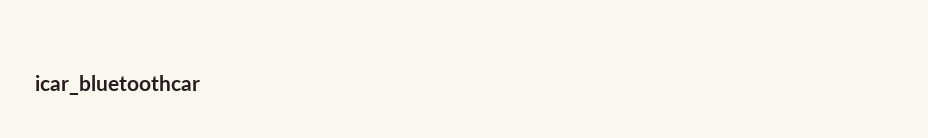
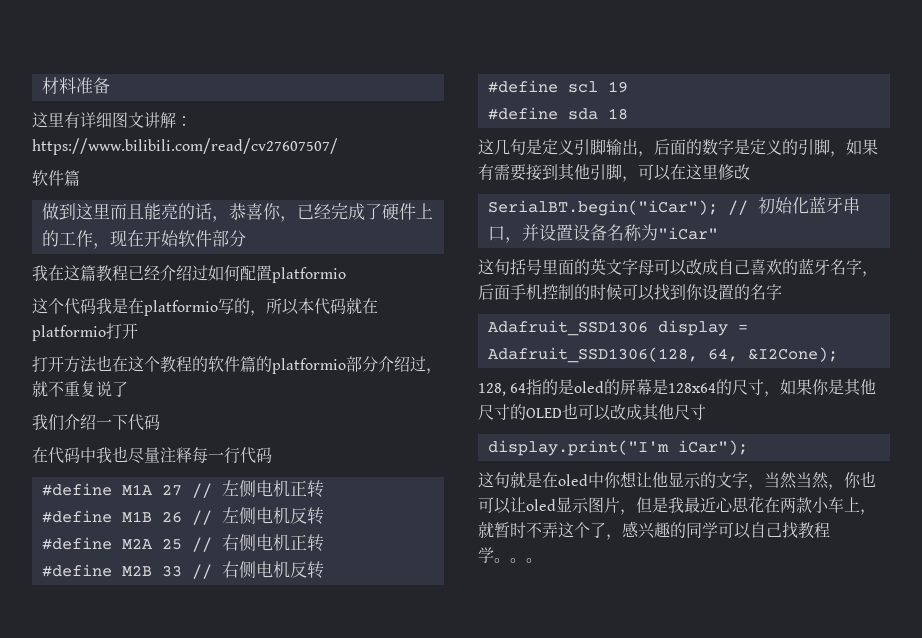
- icar_bluetoothcar
+ 材料准备
+ 这里有详细图文讲解：https://www.bilibili.com/read/cv27607507/
+ 软件篇
+ 做到这里而且能亮的话，恭喜你，已经完成了硬件上的工作，现在开始软件部分
+ 我在这篇教程已经介绍过如何配置platformio
+ 这个代码我是在platformio写的，所以本代码就在platformio打开
+ 打开方法也在这个教程的软件篇的platformio部分介绍过，就不重复说了
+ 我们介绍一下代码
+ 在代码中我也尽量注释每一行代码
+ #define M1A 27 // 左侧电机正转
+ #define M1B 26 // 左侧电机反转
+ #define M2A 25 // 右侧电机正转
+ #define M2B 33 // 右侧电机反转
+ #define scl 19
+ #define sda 18
+ 这几句是定义引脚输出，后面的数字是定义的引脚，如果有需要接到其他引脚，可以在这里修改
+ SerialBT.begin("iCar"); // 初始化蓝牙串口，并设置设备名称为"iCar"
+ 这句括号里面的英文字母可以改成自己喜欢的蓝牙名字，后面手机控制的时候可以找到你设置的名字
+ Adafruit_SSD1306 display = Adafruit_SSD1306(128, 64, &I2Cone);
+ 128, 64指的是oled的屏幕是128x64的尺寸，如果你是其他尺寸的OLED也可以改成其他尺寸
+ display.print("I'm iCar");
+ 这句就是在oled中你想让他显示的文字，当然当然，你也可以让oled显示图片，但是我最近心思花在两款小车上，就暂时不弄这个了，感兴趣的同学可以自己找教程学。。。

